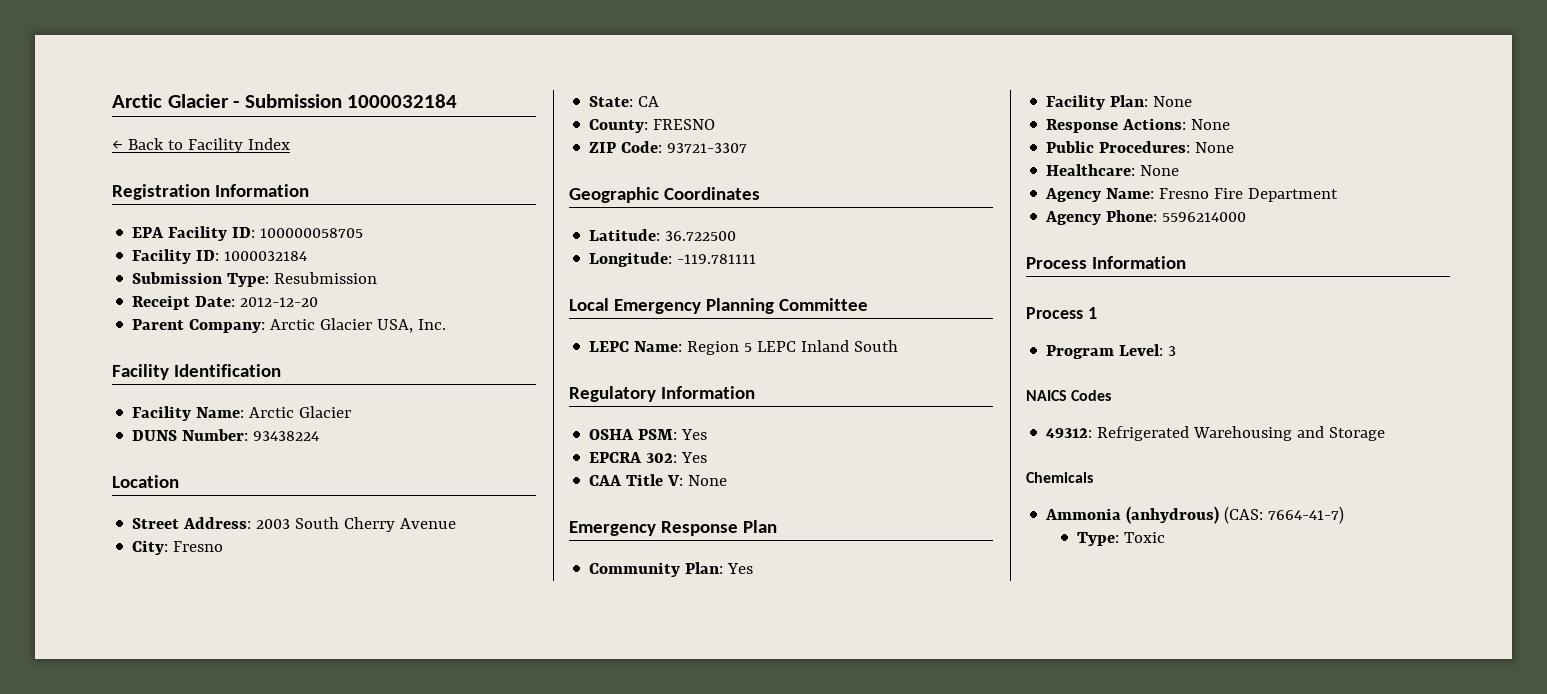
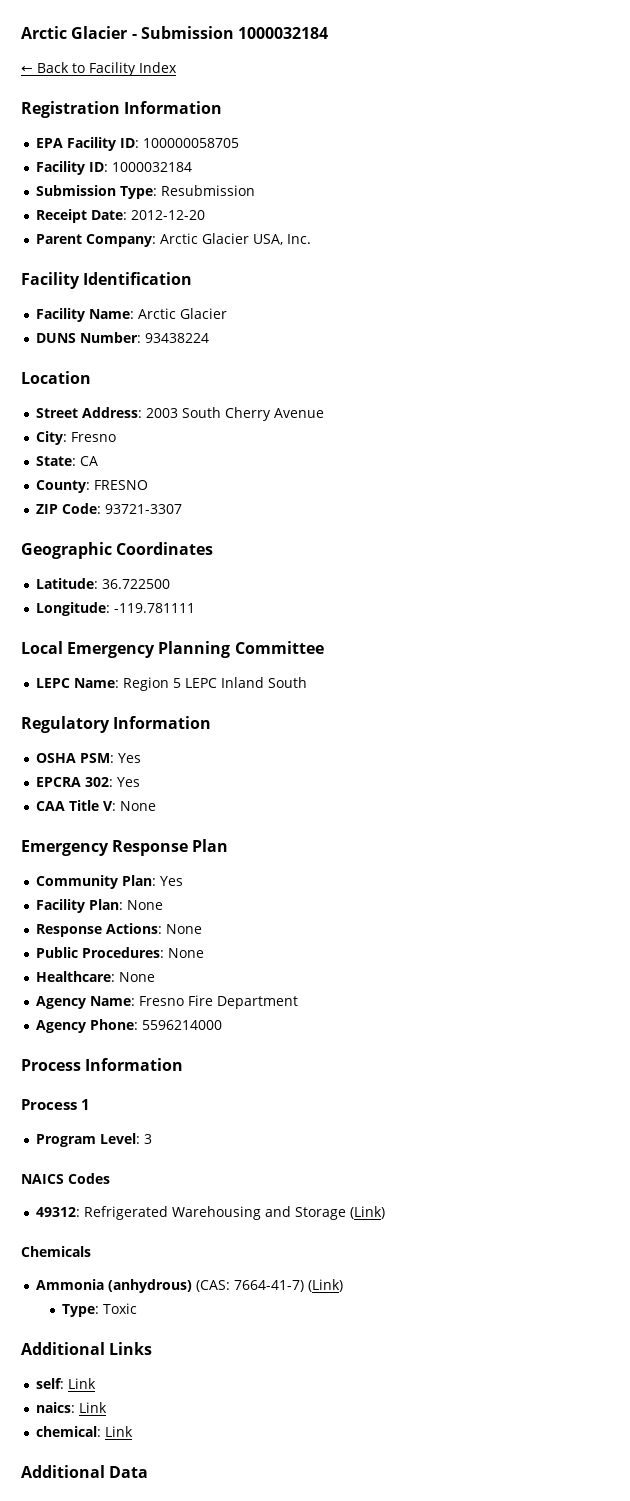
- 49312: Refrigerated Warehousing and Storage
+ 49312: Refrigerated Warehousing and Storage (Link)
- Ammonia (anhydrous) (CAS: 7664-41-7)
+ Ammonia (anhydrous) (CAS: 7664-41-7) (Link)
+ Additional Links
+ self: Link
+ naics: Link
+ chemical: Link
+ Additional Data

